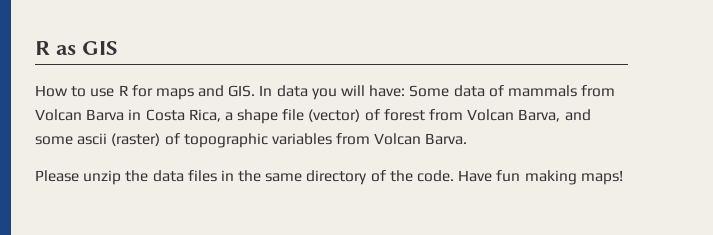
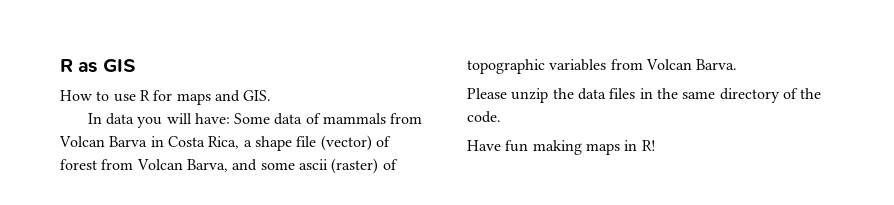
- How to use R for maps and GIS. In data you will have: Some data of mammals from Volcan Barva in Costa Rica, a shape file (vector) of forest from Volcan Barva, and some ascii (raster) of topographic variables from Volcan Barva.
+ How to use R for maps and GIS.
+ In data you will have: Some data of mammals from Volcan Barva in Costa Rica, a shape file (vector) of forest from Volcan Barva, and some ascii (raster) of topographic variables from Volcan Barva.
- Please unzip the data files in the same directory of the code. Have fun making maps!
+ Please unzip the data files in the same directory of the code.
+ Have fun making maps in R!

